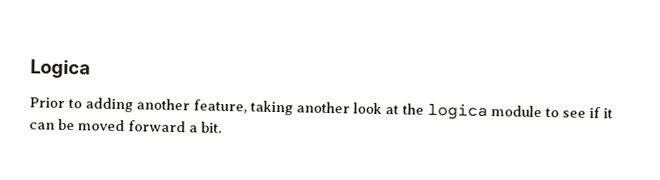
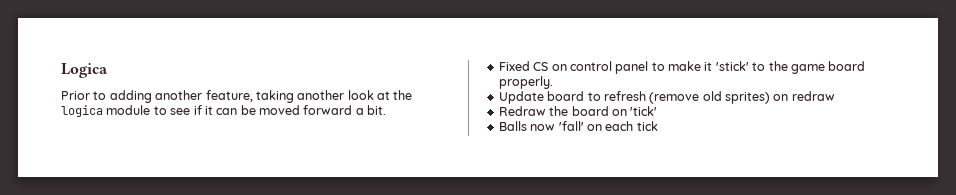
+ Fixed CS on control panel to make it 'stick' to the game board properly.
+ Update board to refresh (remove old sprites) on redraw
+ Redraw the board on 'tick'
+ Balls now 'fall' on each tick

